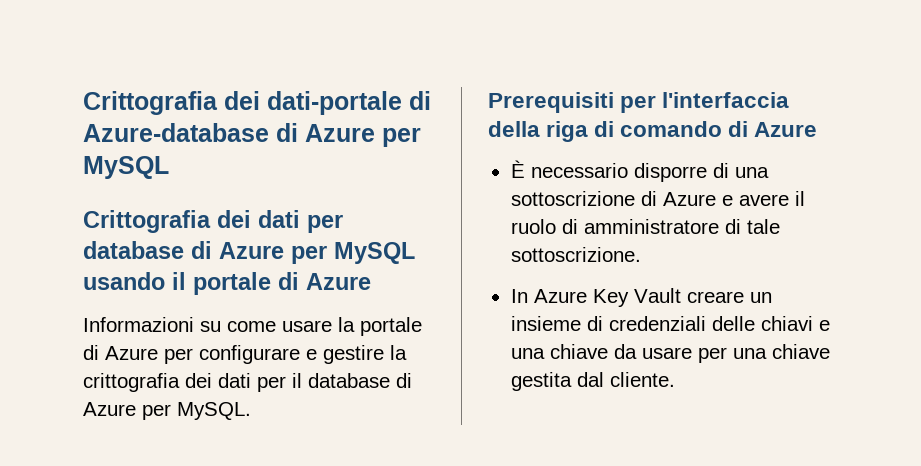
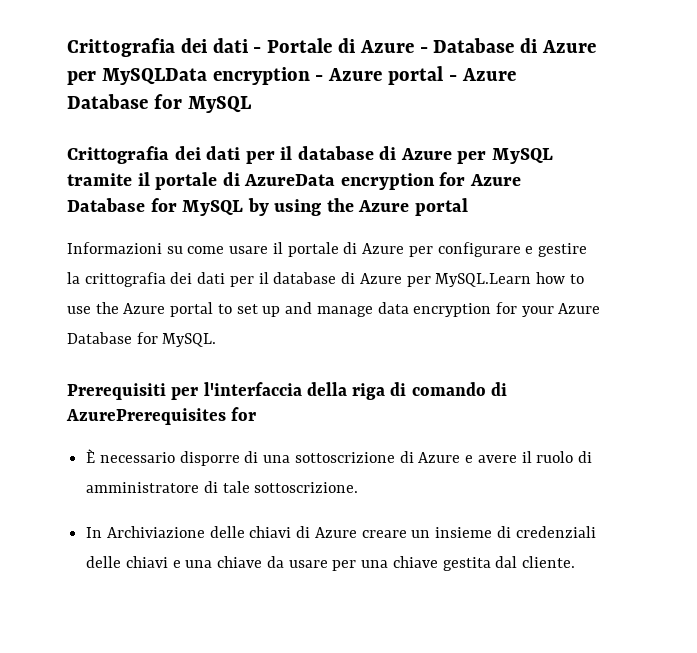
- Crittografia dei dati-portale di Azure-database di Azure per MySQL
+ Crittografia dei dati - Portale di Azure - Database di Azure per MySQLData encryption - Azure portal - Azure Database for MySQL
- Crittografia dei dati per database di Azure per MySQL usando il portale di Azure
+ Crittografia dei dati per il database di Azure per MySQL tramite il portale di AzureData encryption for Azure Database for MySQL by using the Azure portal
- Informazioni su come usare la portale di Azure per configurare e gestire la crittografia dei dati per il database di Azure per MySQL.
+ Informazioni su come usare il portale di Azure per configurare e gestire la crittografia dei dati per il database di Azure per MySQL.Learn how to use the Azure portal to set up and manage data encryption for your Azure Database for MySQL.
- Prerequisiti per l'interfaccia della riga di comando di Azure
+ Prerequisiti per l'interfaccia della riga di comando di AzurePrerequisites for
- In Azure Key Vault creare un insieme di credenziali delle chiavi e una chiave da usare per una chiave gestita dal cliente.
+ In Archiviazione delle chiavi di Azure creare un insieme di credenziali delle chiavi e una chiave da usare per una chiave gestita dal cliente.

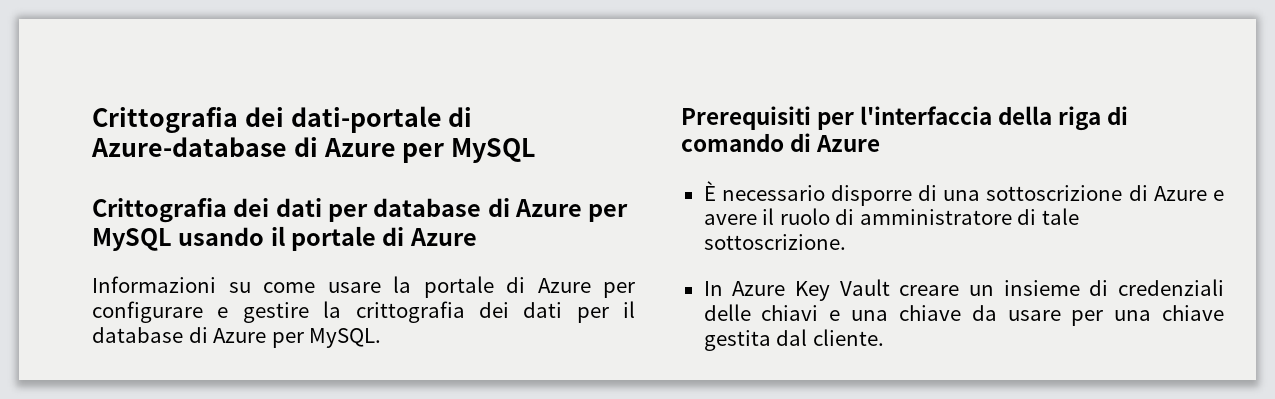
- Crittografia dei dati - Portale di Azure - Database di Azure per MySQLData encryption - Azure portal - Azure Database for MySQL
+ Crittografia dei dati-portale di Azure-database di Azure per MySQL
- Crittografia dei dati per il database di Azure per MySQL tramite il portale di AzureData encryption for Azure Database for MySQL by using the Azure portal
+ Crittografia dei dati per database di Azure per MySQL usando il portale di Azure
- Informazioni su come usare il portale di Azure per configurare e gestire la crittografia dei dati per il database di Azure per MySQL.Learn how to use the Azure portal to set up and manage data encryption for your Azure Database for MySQL.
+ Informazioni su come usare la portale di Azure per configurare e gestire la crittografia dei dati per il database di Azure per MySQL.
- Prerequisiti per l'interfaccia della riga di comando di AzurePrerequisites for
+ Prerequisiti per l'interfaccia della riga di comando di Azure
- In Archiviazione delle chiavi di Azure creare un insieme di credenziali delle chiavi e una chiave da usare per una chiave gestita dal cliente.
+ In Azure Key Vault creare un insieme di credenziali delle chiavi e una chiave da usare per una chiave gestita dal cliente.

